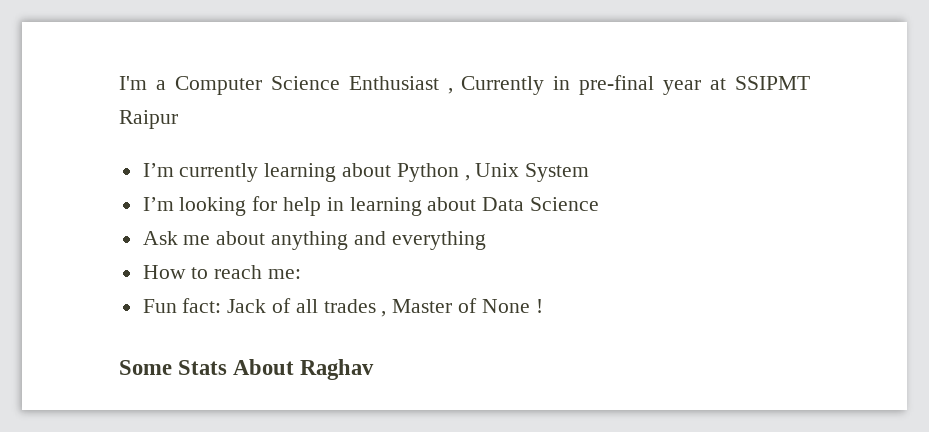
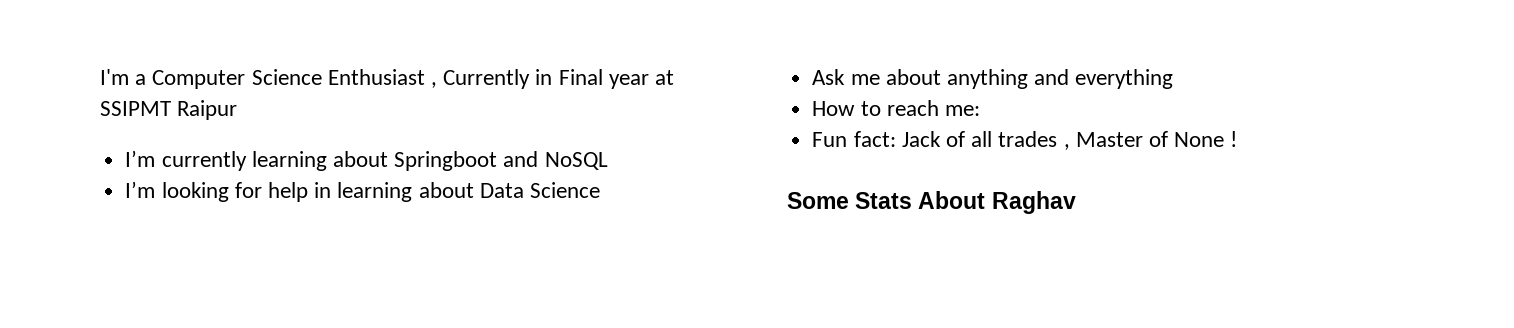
- I'm a Computer Science Enthusiast , Currently in pre-final year at SSIPMT Raipur
+ I'm a Computer Science Enthusiast , Currently in Final year at SSIPMT Raipur
- I’m currently learning about Python , Unix System
+ I’m currently learning about Springboot and NoSQL

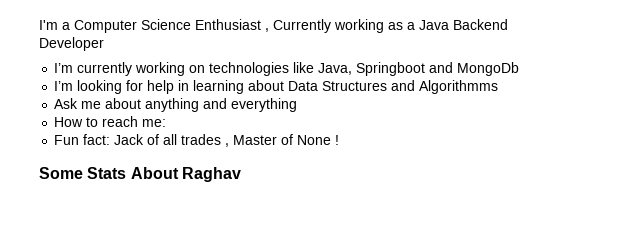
- I'm a Computer Science Enthusiast , Currently in Final year at SSIPMT Raipur
- I’m currently learning about Springboot and NoSQL
+ I'm a Computer Science Enthusiast , Currently working as a Java Backend Developer
+ I’m currently working on technologies like Java, Springboot and MongoDb
- I’m looking for help in learning about Data Science
+ I’m looking for help in learning about Data Structures and Algorithmms

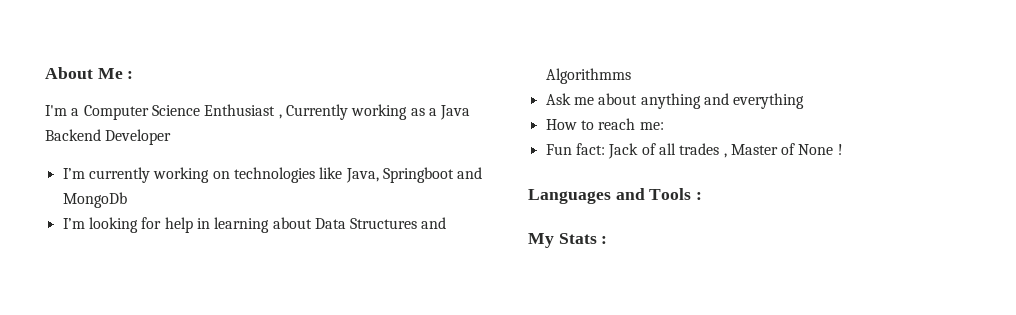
+ About Me :
- Some Stats About Raghav
+ Languages and Tools :
+ My Stats :

